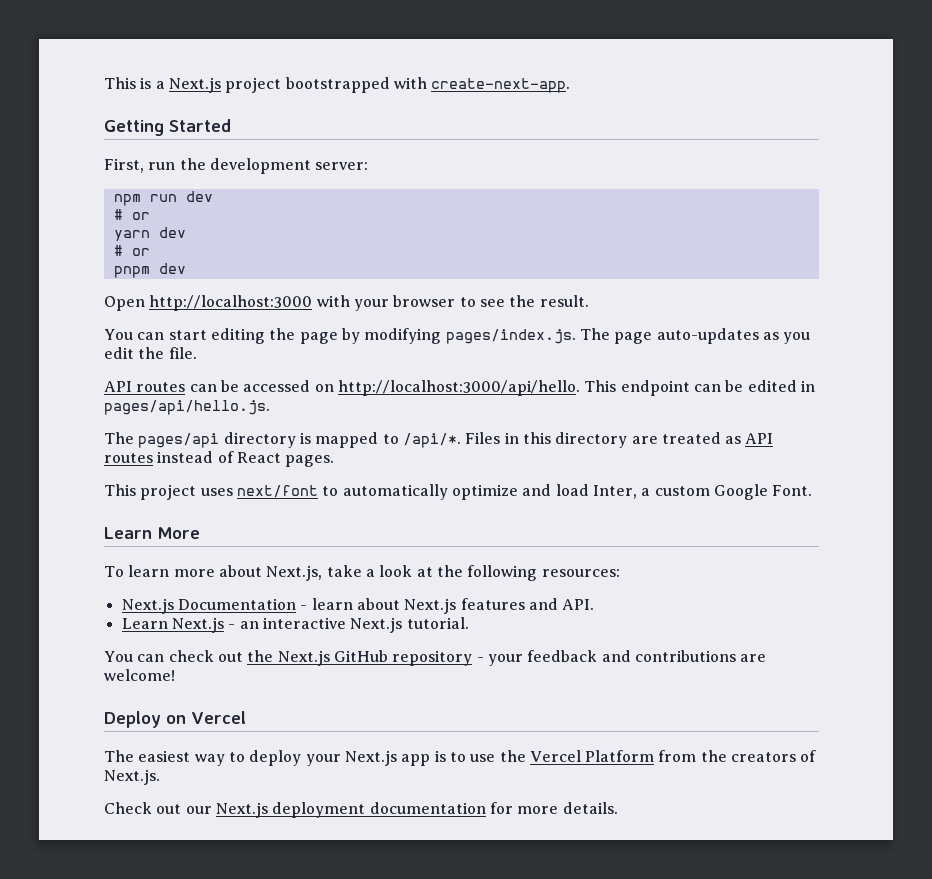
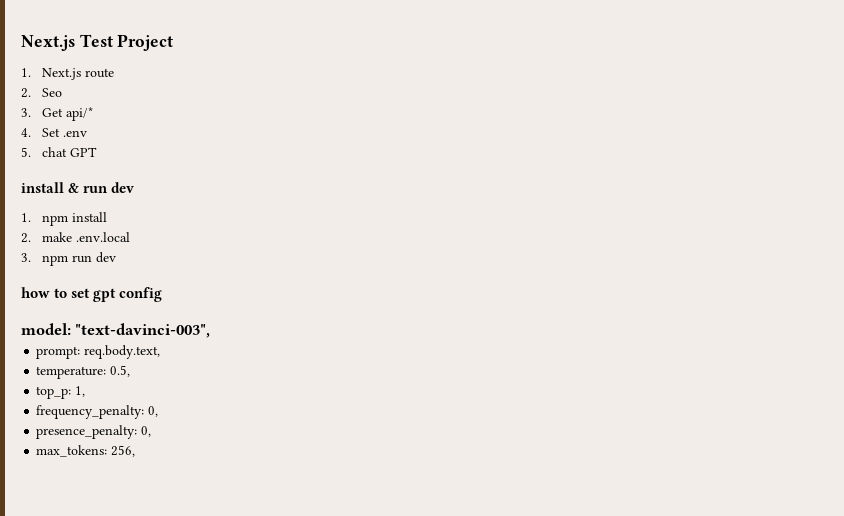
- This is a Next.js project bootstrapped with create-next-app.
- Getting Started
- First, run the development server:
- npm run dev
- # or
- yarn dev
- # or
- pnpm dev
- Open http://localhost:3000 with your browser to see the result.
- You can start editing the page by modifying pages/index.js. The page auto-updates as you edit the file.
- API routes can be accessed on http://localhost:3000/api/hello. This endpoint can be edited in pages/api/hello.js.
- The pages/api directory is mapped to /api/*. Files in this directory are treated as API routes instead of React pages.
- This project uses next/font to automatically optimize and load Inter, a custom Google Font.
- Learn More
- To learn more about Next.js, take a look at the following resources:
- Next.js Documentation - learn about Next.js features and API.
- Learn Next.js - an interactive Next.js tutorial.
- You can check out the Next.js GitHub repository - your feedback and contributions are welcome!
- Deploy on Vercel
- The easiest way to deploy your Next.js app is to use the Vercel Platform from the creators of Next.js.
- Check out our Next.js deployment documentation for more details.
+ Next.js Test Project
+ 1. Next.js route
+ 2. Seo
+ 3. Get api/*
+ 4. Set .env
+ 5. chat GPT
+ install & run dev
+ 1. npm install
+ 2. make .env.local
+ 3. npm run dev
+ how to set gpt config
+ model: "text-davinci-003",
+ prompt: req.body.text,
+ temperature: 0.5,
+ top_p: 1,
+ frequency_penalty: 0,
+ presence_penalty: 0,
+ max_tokens: 256,

